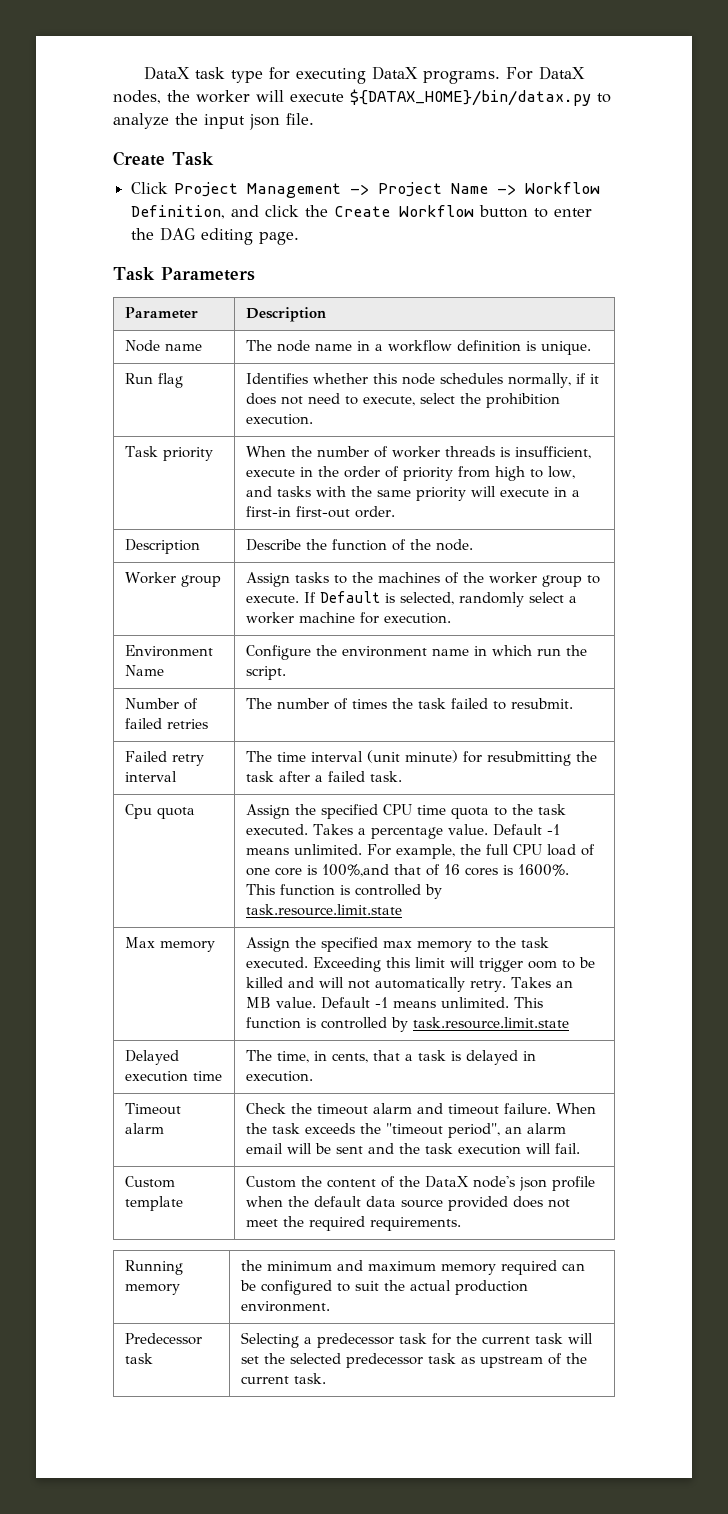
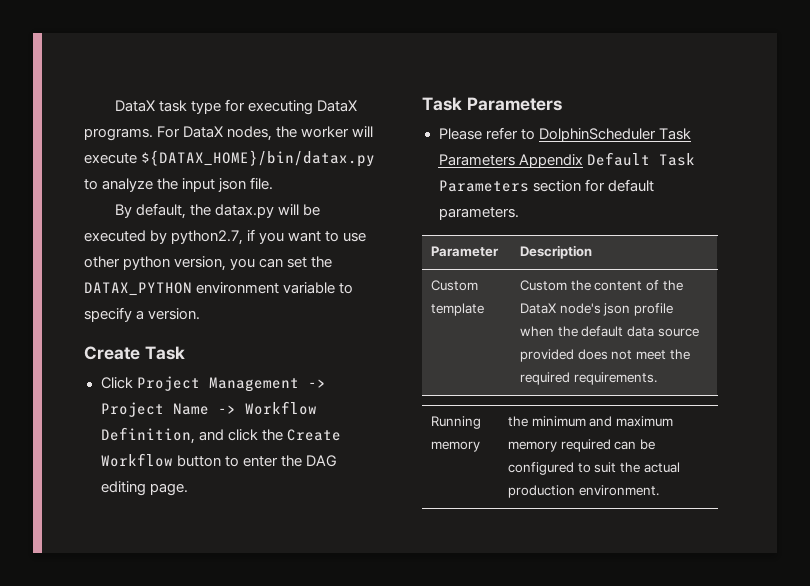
+ By default, the datax.py will be executed by python2.7, if you want to use other python version, you can set the DATAX_PYTHON environment variable to specify a version.
+ Please refer to DolphinScheduler Task Parameters Appendix Default Task Parameters section for default parameters.
  Parameter | Description
- Node name | The node name in a workflow definition is unique.
- Run flag | Identifies whether this node schedules normally, if it does not need to execute, select the prohibition execution.
- Task priority | When the number of worker threads is insufficient, execute in the order of priority from high to low, and tasks with the same priority will execute in a first-in first-out order.
- Description | Describe the function of the node.
- Worker group | Assign tasks to the machines of the worker group to execute. If Default is selected, randomly select a worker machine for execution.
- Environment Name | Configure the environment name in which run the script.
- Number of failed retries | The number of times the task failed to resubmit.
- Failed retry interval | The time interval (unit minute) for resubmitting the task after a failed task.
- Cpu quota | Assign the specified CPU time quota to the task executed. Takes a percentage value. Default -1 means unlimited. For example, the full CPU load of one core is 100%,and that of 16 cores is 1600%. This function is controlled by task.resource.limit.state
- Max memory | Assign the specified max memory to the task executed. Exceeding this limit will trigger oom to be killed and will not automatically retry. Takes an MB value. Default -1 means unlimited. This function is controlled by task.resource.limit.state
- Delayed execution time | The time, in cents, that a task is delayed in execution.
- Timeout alarm | Check the timeout alarm and timeout failure. When the task exceeds the "timeout period", an alarm email will be sent and the task execution will fail.
- Predecessor task | Selecting a predecessor task for the current task will set the selected predecessor task as upstream of the current task.

